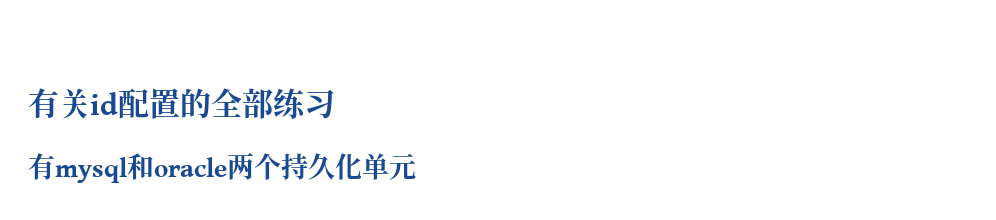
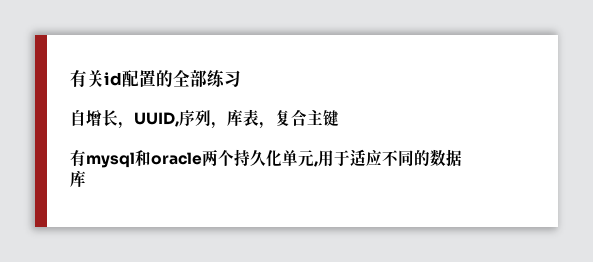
+ 自增长，UUID,序列，库表，复合主键
- 有mysql和oracle两个持久化单元
+ 有mysql和oracle两个持久化单元,用于适应不同的数据库

